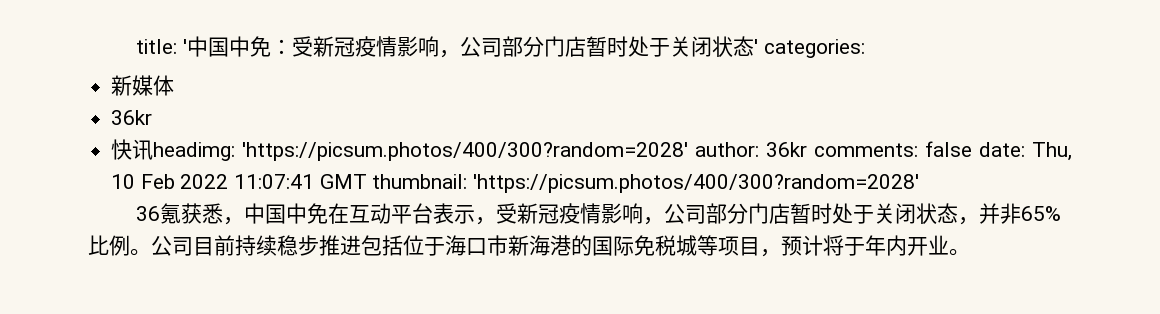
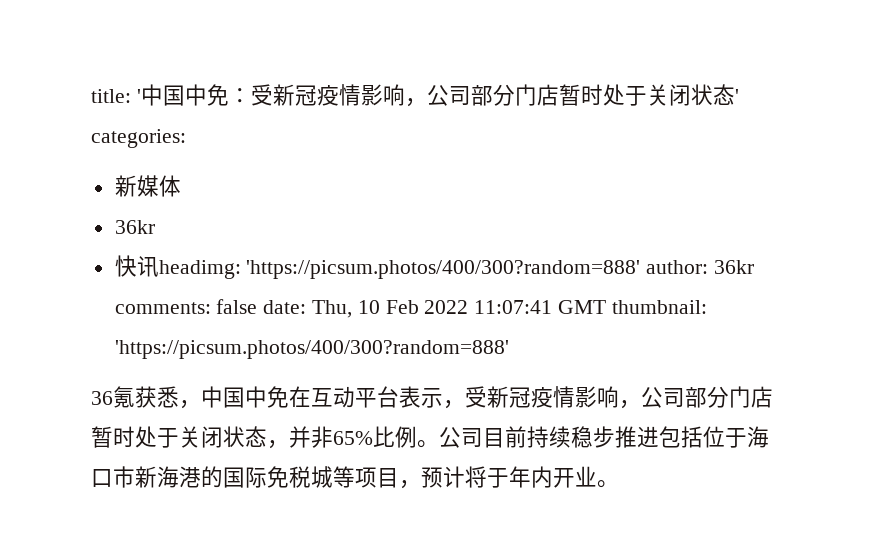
- 快讯headimg: 'https://picsum.photos/400/300?random=2028' author: 36kr comments: false date: Thu, 10 Feb 2022 11:07:41 GMT thumbnail: 'https://picsum.photos/400/300?random=2028'
+ 快讯headimg: 'https://picsum.photos/400/300?random=888' author: 36kr comments: false date: Thu, 10 Feb 2022 11:07:41 GMT thumbnail: 'https://picsum.photos/400/300?random=888'

